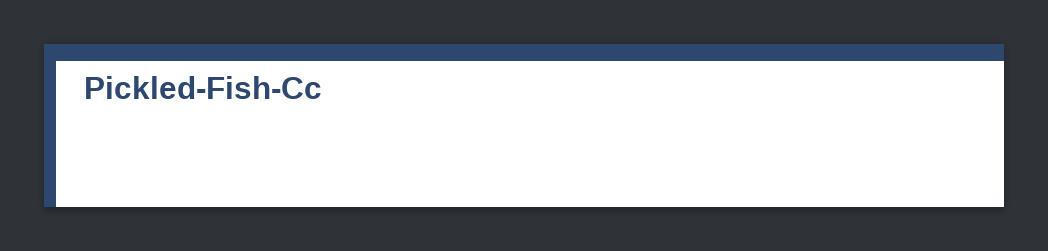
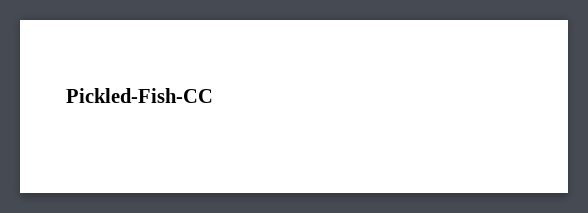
- Pickled-Fish-Cc
+ Pickled-Fish-CC

